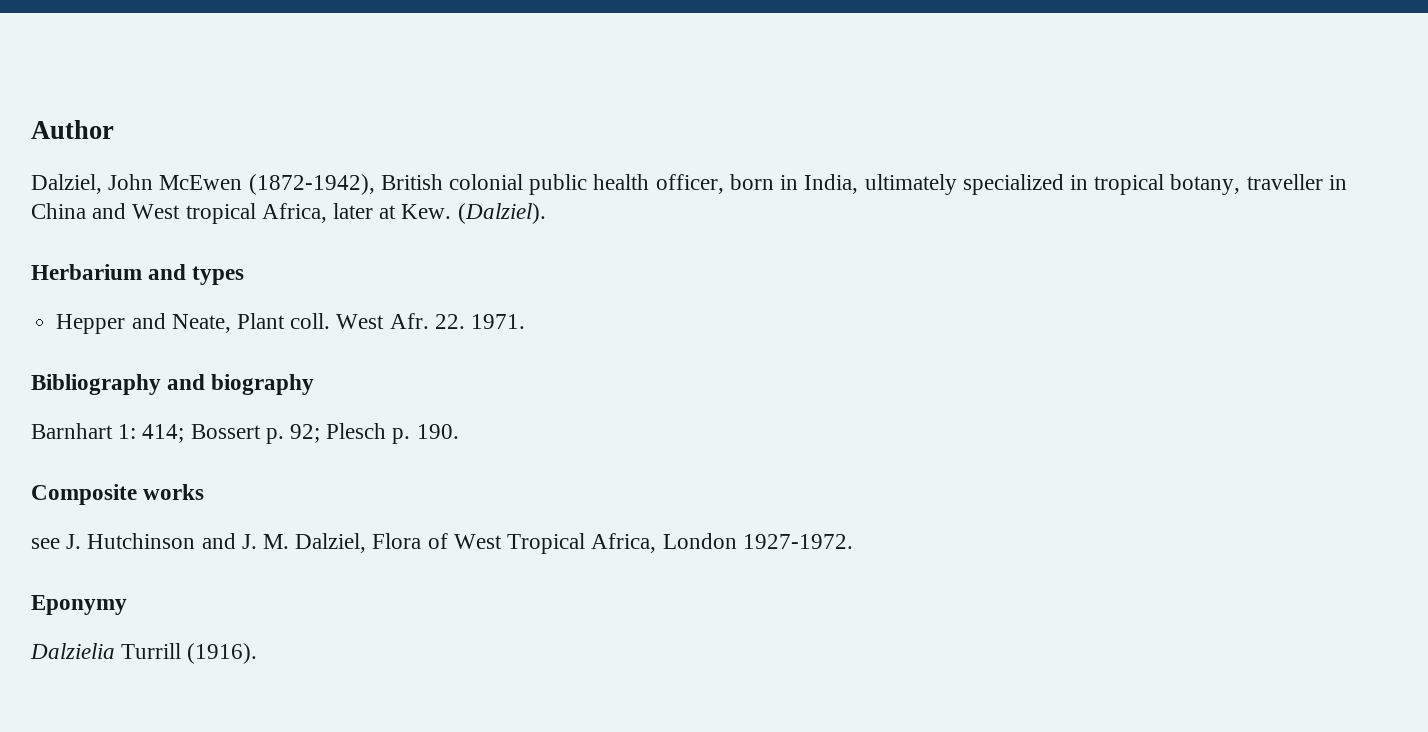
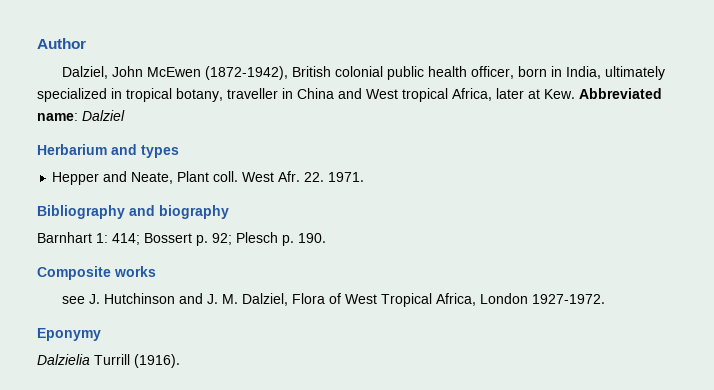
- Dalziel, John McEwen (1872-1942), British colonial public health officer, born in India, ultimately specialized in tropical botany, traveller in China and West tropical Africa, later at Kew. (Dalziel).
+ Dalziel, John McEwen (1872-1942), British colonial public health officer, born in India, ultimately specialized in tropical botany, traveller in China and West tropical Africa, later at Kew. Abbreviated name: Dalziel

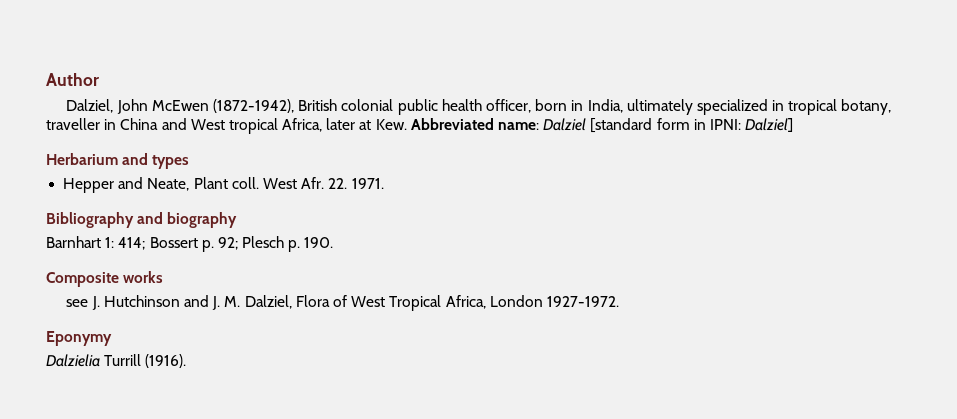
- Dalziel, John McEwen (1872-1942), British colonial public health officer, born in India, ultimately specialized in tropical botany, traveller in China and West tropical Africa, later at Kew. Abbreviated name: Dalziel
+ Dalziel, John McEwen (1872-1942), British colonial public health officer, born in India, ultimately specialized in tropical botany, traveller in China and West tropical Africa, later at Kew. Abbreviated name: Dalziel [standard form in IPNI: Dalziel]

